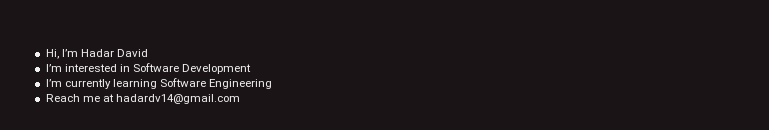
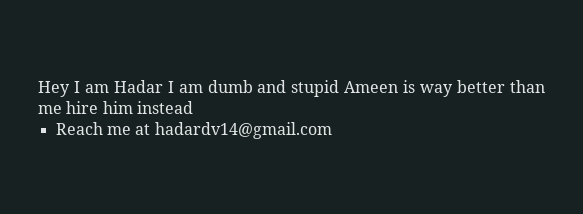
- Hi, I’m Hadar David
- I’m interested in Software Development
- I’m currently learning Software Engineering
+ Hey I am Hadar I am dumb and stupid Ameen is way better than me hire him instead

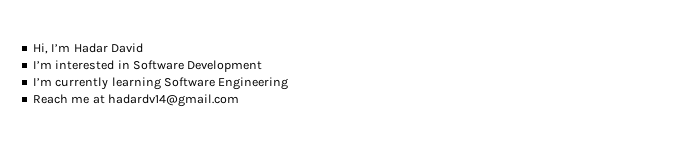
- Hey I am Hadar I am dumb and stupid Ameen is way better than me hire him instead
+ Hi, I’m Hadar David
+ I’m interested in Software Development
+ I’m currently learning Software Engineering

